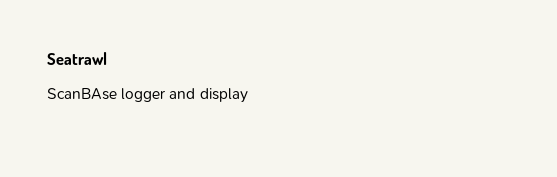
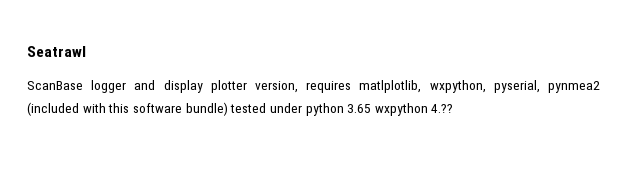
- ScanBAse logger and display
+ ScanBase logger and display plotter version, requires matlplotlib, wxpython, pyserial, pynmea2 (included with this software bundle) tested under python 3.65 wxpython 4.??

